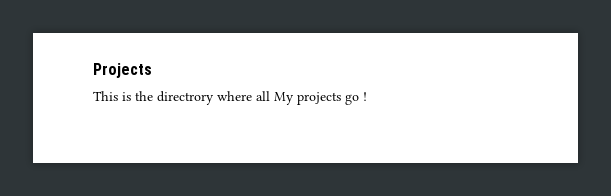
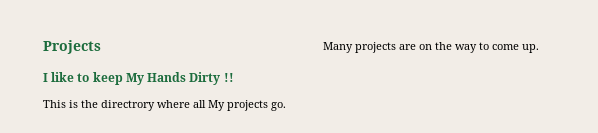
+ I like to keep My Hands Dirty !!
- This is the directrory where all My projects go !
+ This is the directrory where all My projects go. Many projects are on the way to come up.

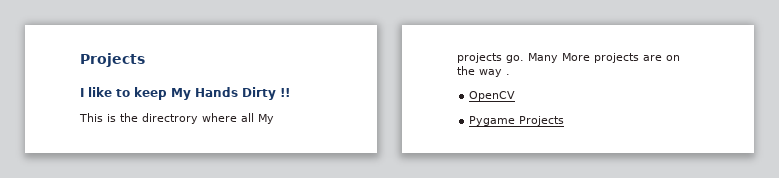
- Many projects are on the way to come up.
+ Many More projects are on the way .
+ OpenCV
+ Pygame Projects

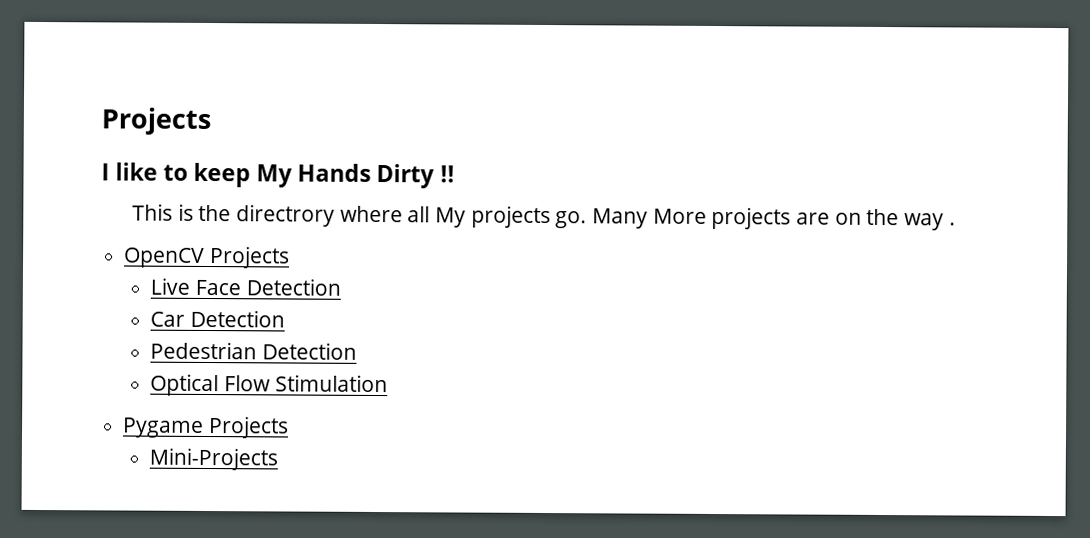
- OpenCV
+ OpenCV Projects
+ Live Face Detection
+ Car Detection
+ Pedestrian Detection
+ Optical Flow Stimulation
+ Mini-Projects

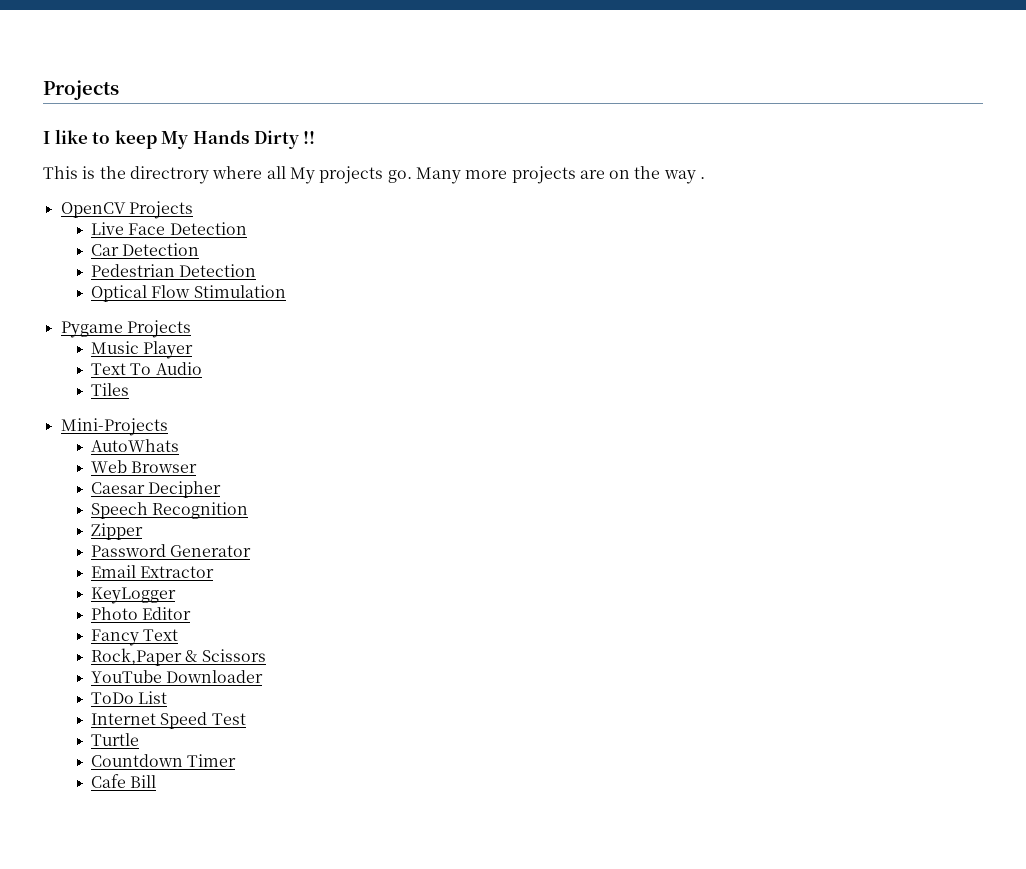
- Many More projects are on the way .
+ Many more projects are on the way .
+ Music Player
+ Text To Audio
+ Tiles
  Mini-Projects
+ AutoWhats
+ Web Browser
+ Caesar Decipher
+ Speech Recognition
+ Zipper
+ Password Generator
+ Email Extractor
+ KeyLogger
+ Photo Editor
+ Fancy Text
+ Rock,Paper & Scissors
+ YouTube Downloader
+ ToDo List
+ Internet Speed Test
+ Turtle
+ Countdown Timer
+ Cafe Bill

